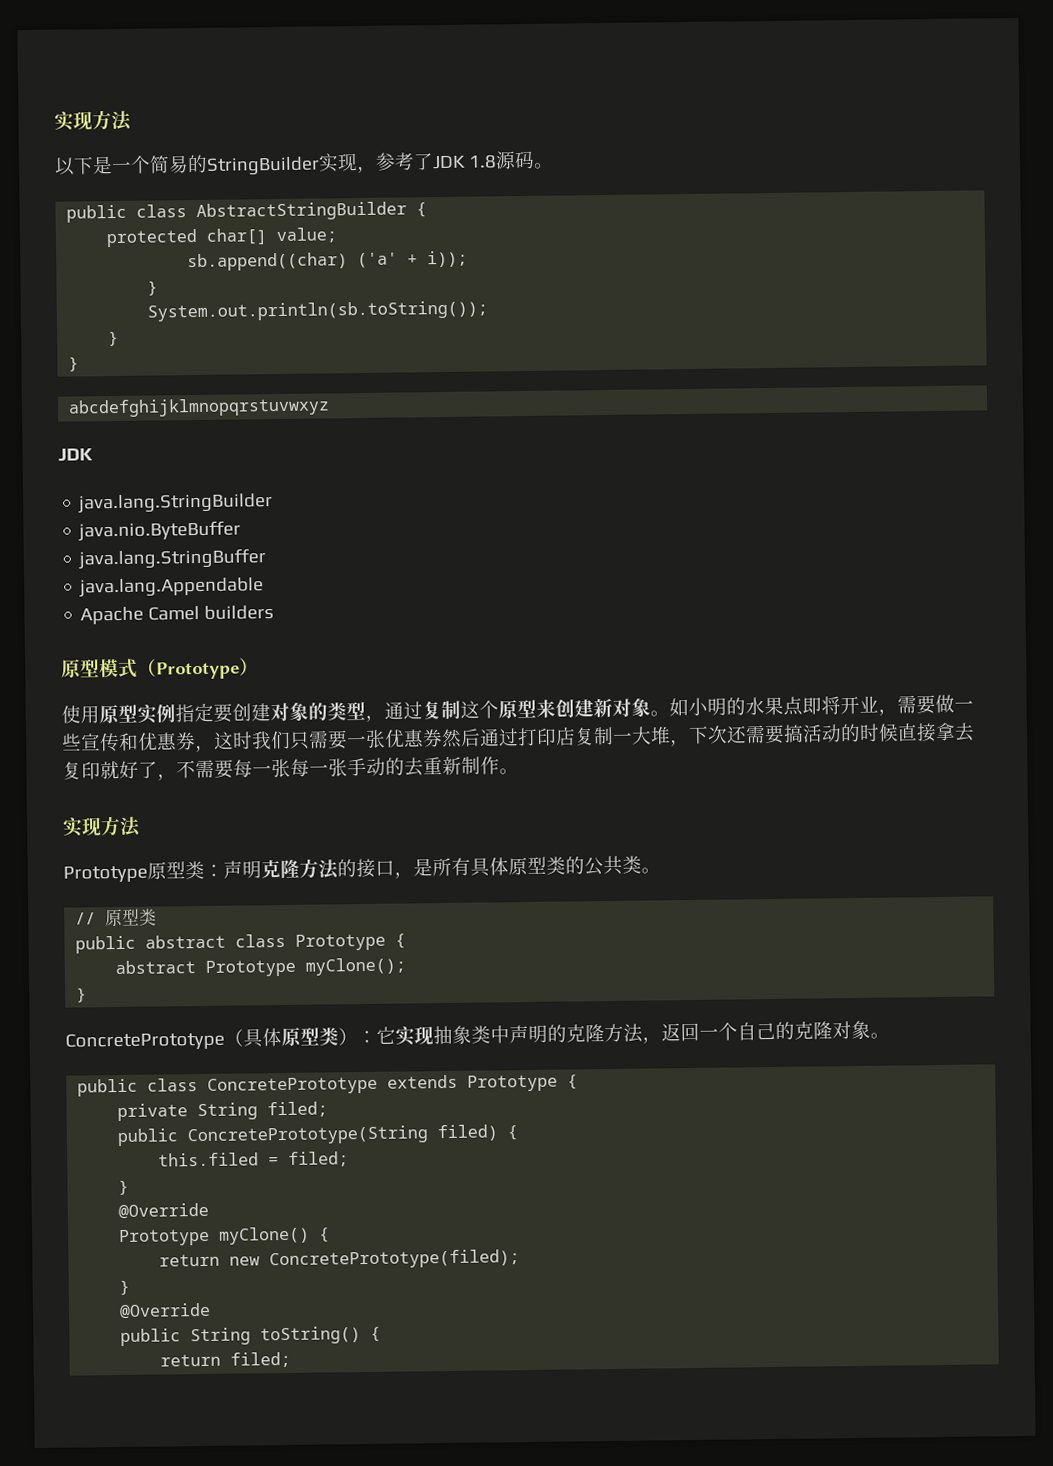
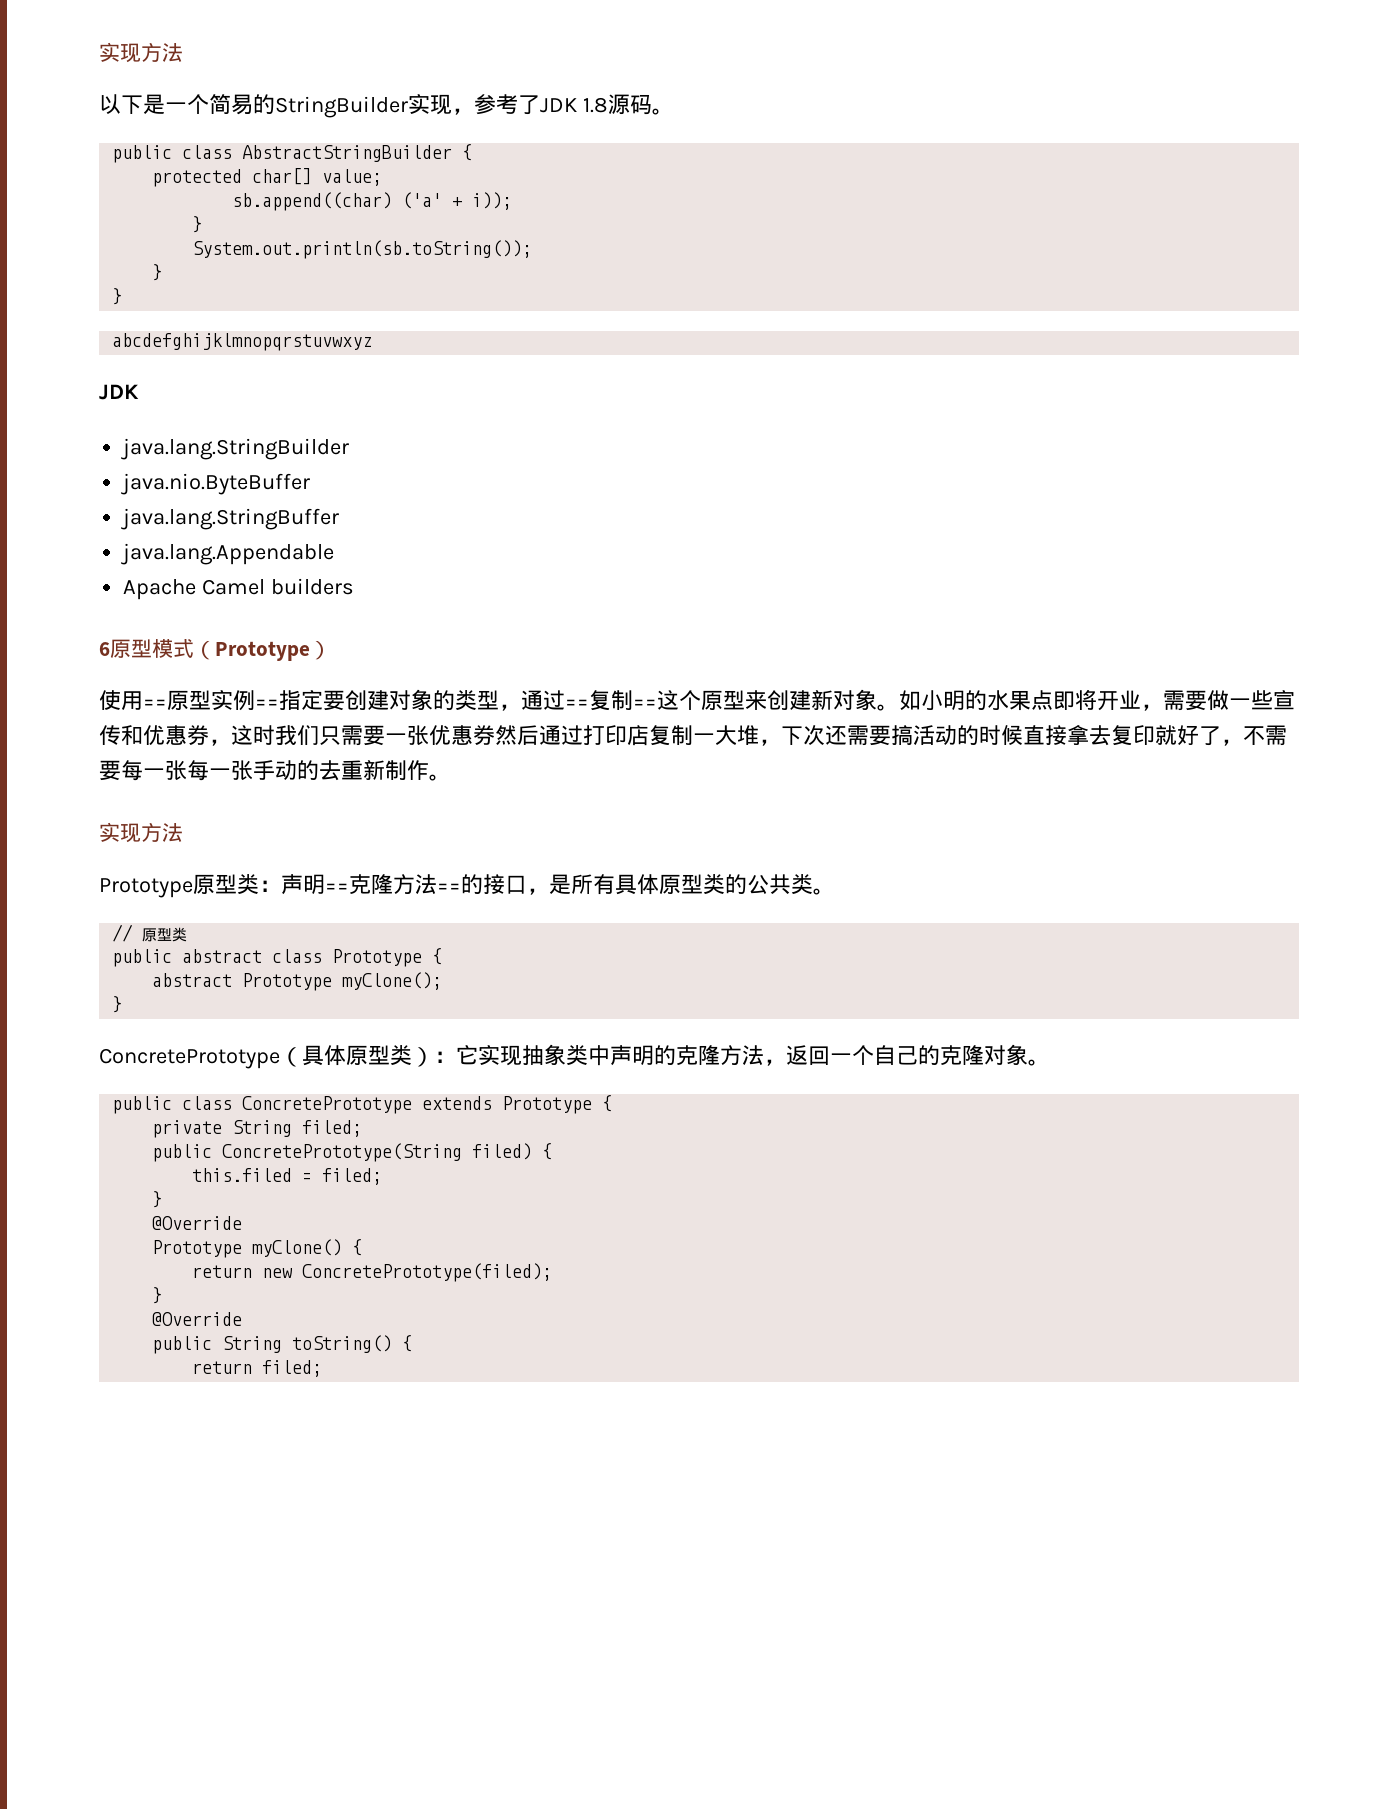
- 原型模式（Prototype）
+ 6原型模式（Prototype）
- 使用原型实例指定要创建对象的类型，通过复制这个原型来创建新对象。
+ 使用==原型实例==指定要创建对象的类型，通过==复制==这个原型来创建新对象。
- Prototype原型类：声明克隆方法的接口，是所有具体原型类的公共类。
+ Prototype原型类：声明==克隆方法==的接口，是所有具体原型类的公共类。

